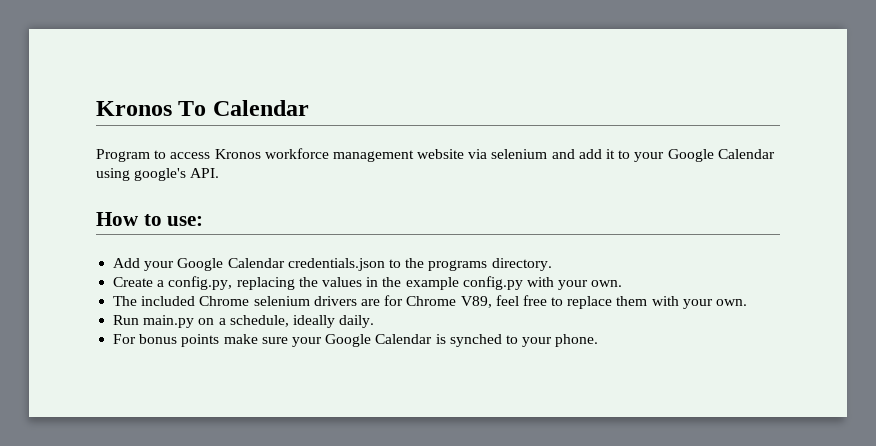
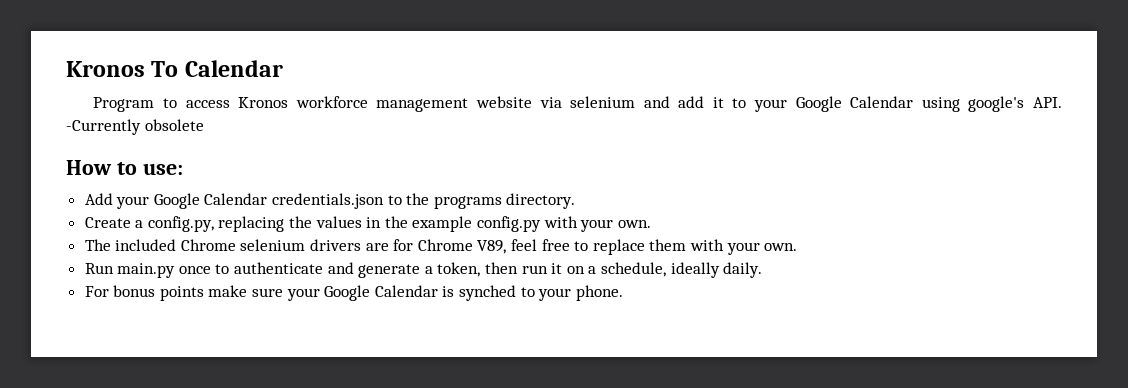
- Program to access Kronos workforce management website via selenium and add it to your Google Calendar using google's API.
+ Program to access Kronos workforce management website via selenium and add it to your Google Calendar using google's API. -Currently obsolete
- Run main.py on a schedule, ideally daily.
+ Run main.py once to authenticate and generate a token, then run it on a schedule, ideally daily.

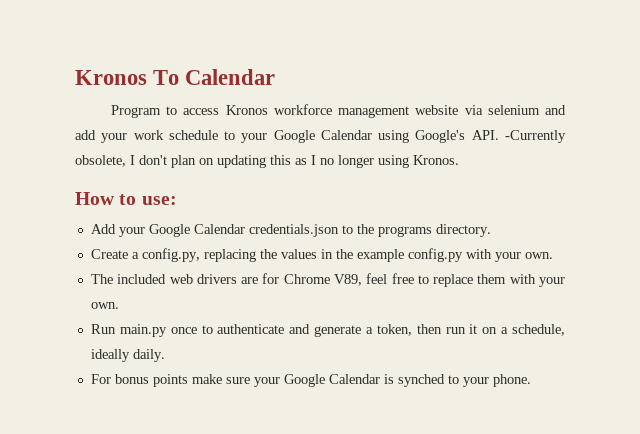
- Program to access Kronos workforce management website via selenium and add it to your Google Calendar using google's API. -Currently obsolete
+ Program to access Kronos workforce management website via selenium and add your work schedule to your Google Calendar using Google's API. -Currently obsolete, I don't plan on updating this as I no longer using Kronos.
- The included Chrome selenium drivers are for Chrome V89, feel free to replace them with your own.
+ The included web drivers are for Chrome V89, feel free to replace them with your own.

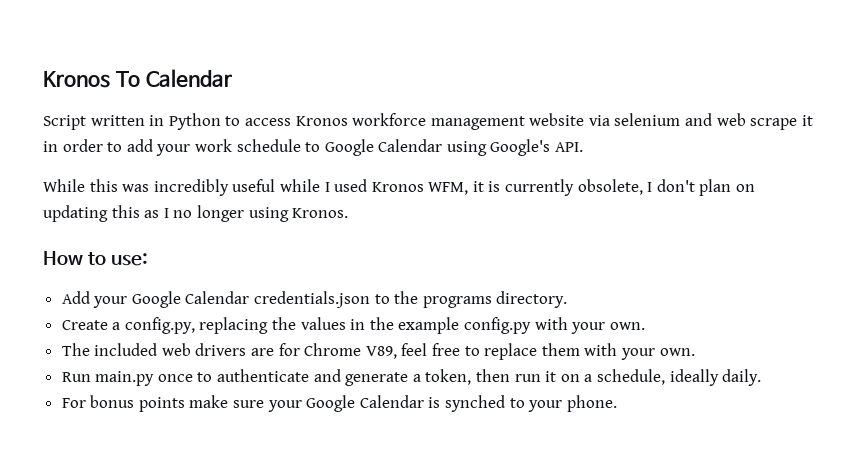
- Program to access Kronos workforce management website via selenium and add your work schedule to your Google Calendar using Google's API. -Currently obsolete, I don't plan on updating this as I no longer using Kronos.
+ Script written in Python to access Kronos workforce management website via selenium and web scrape it in order to add your work schedule to Google Calendar using Google's API.
+ While this was incredibly useful while I used Kronos WFM, it is currently obsolete, I don't plan on updating this as I no longer using Kronos.

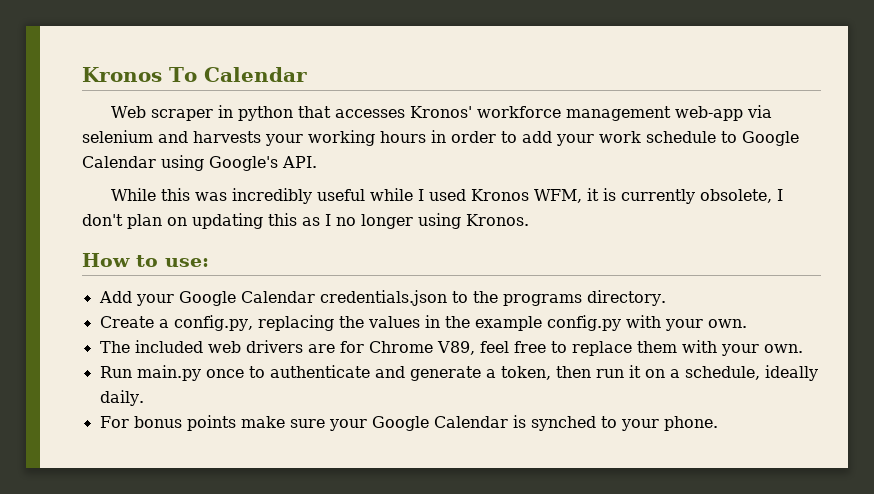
- Script written in Python to access Kronos workforce management website via selenium and web scrape it in order to add your work schedule to Google Calendar using Google's API.
+ Web scraper in python that accesses Kronos' workforce management web-app via selenium and harvests your working hours in order to add your work schedule to Google Calendar using Google's API.

